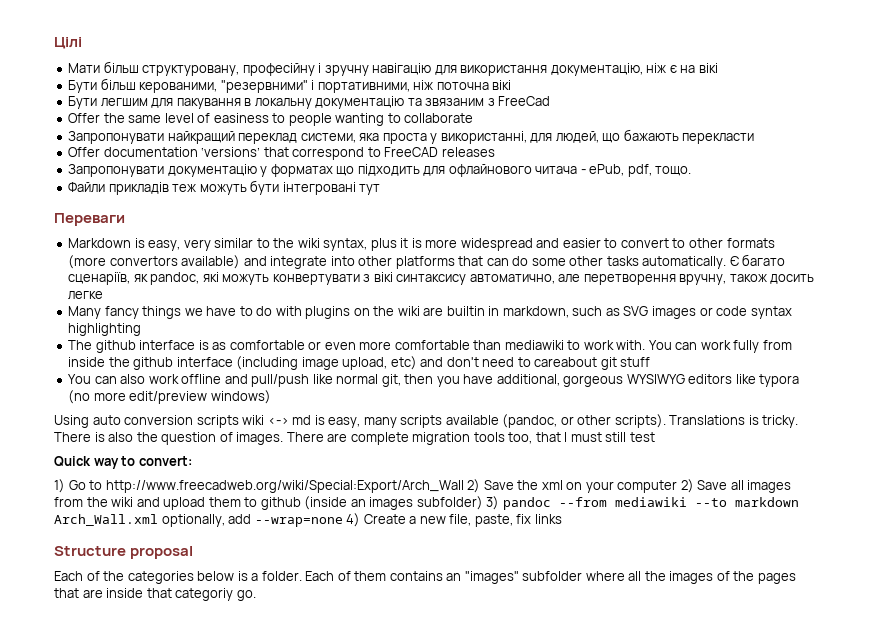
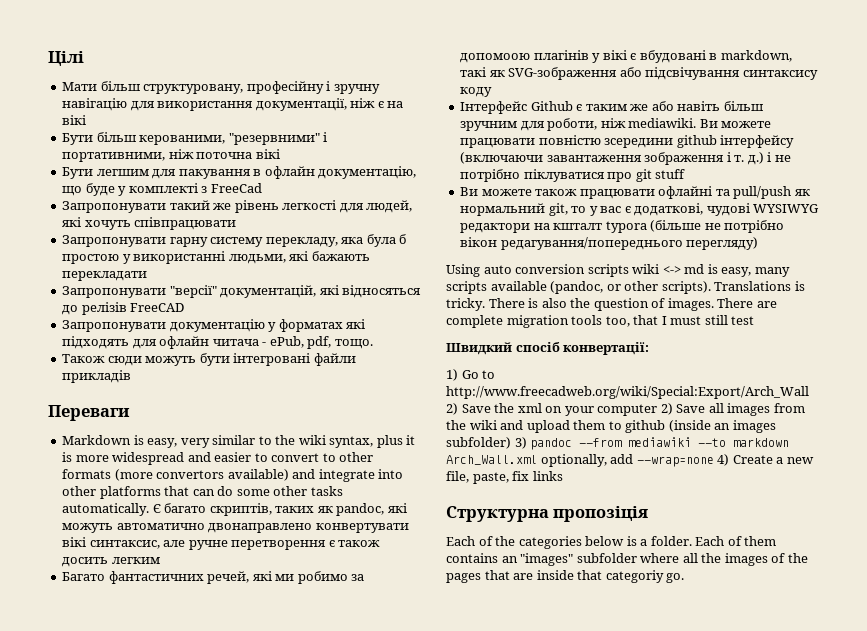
- Мати більш структуровану, професійну і зручну навігацію для використання документацію, ніж є на вікі
+ Мати більш структуровану, професійну і зручну навігацію для використання документації, ніж є на вікі
- Бути легшим для пакування в локальну документацію та звязаним з FreeCad
- Offer the same level of easiness to people wanting to collaborate
- Запропонувати найкращий переклад системи, яка проста у використанні, для людей, що бажають перекласти
- Offer documentation ‘versions’ that correspond to FreeCAD releases
+ Бути легшим для пакування в офлайн документацію, що буде у комплекті з FreeCad
+ Запропонувати такий же рівень легкості для людей, які хочуть співпрацювати
+ Запропонувати гарну систему перекладу, яка була б простою у використанні людьми, які бажають перекладати
+ Запропонувати "версії" документацій, які відносяться до релізів FreeCAD
- Запропонувати документацію у форматах що підходить для офлайнового читача - ePub, pdf, тощо.
+ Запропонувати документацію у форматах які підходять для офлайн читача - ePub, pdf, тощо.
- Файли прикладів теж можуть бути інтегровані тут
+ Також сюди можуть бути інтегровані файли прикладів
- Є багато сценаріїв, як pandoc, які можуть конвертувати з вікі синтаксису автоматично, але перетворення вручну, також досить легке
- Many fancy things we have to do with plugins on the wiki are builtin in markdown, such as SVG images or code syntax highlighting
- The github interface is as comfortable or even more comfortable than mediawiki to work with. You can work fully from inside the github interface (including image upload, etc) and don't need to careabout git stuff
- You can also work offline and pull/push like normal git, then you have additional, gorgeous WYSIWYG editors like typora (no more edit/preview windows)
+ Є багато скриптів, таких як pandoc, які можуть автоматично двонаправлено конвертувати вікі синтаксис, але ручне перетворення є також досить легким
+ Багато фантастичних речей, які ми робимо за допомоою плагінів у вікі є вбудовані в markdown, такі як SVG-зображення або підсвічування синтаксису коду
+ Інтерфейс Github є таким же або навіть більш зручним для роботи, ніж mediawiki. Ви можете працювати повністю зсередини github інтерфейсу (включаючи завантаження зображення і т. д.) і не потрібно піклуватися про git stuff
+ Ви можете також працювати офлайні та pull/push як нормальний git, то у вас є додаткові, чудові WYSIWYG редактори на кшталт typora (більше не потрібно вікон редагування/попереднього перегляду)
- Quick way to convert:
+ Швидкий спосіб конвертації:
- Structure proposal
+ Структурна пропозіція

